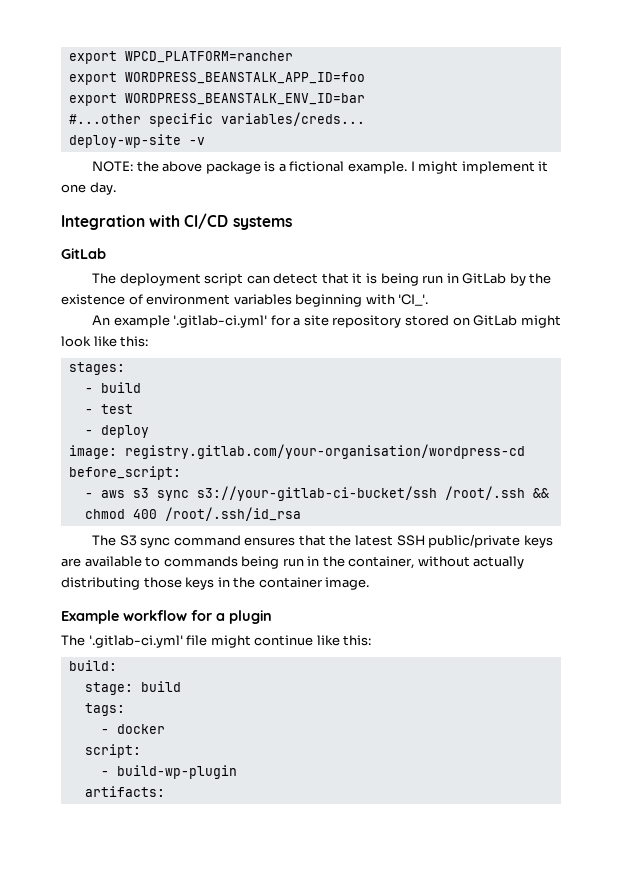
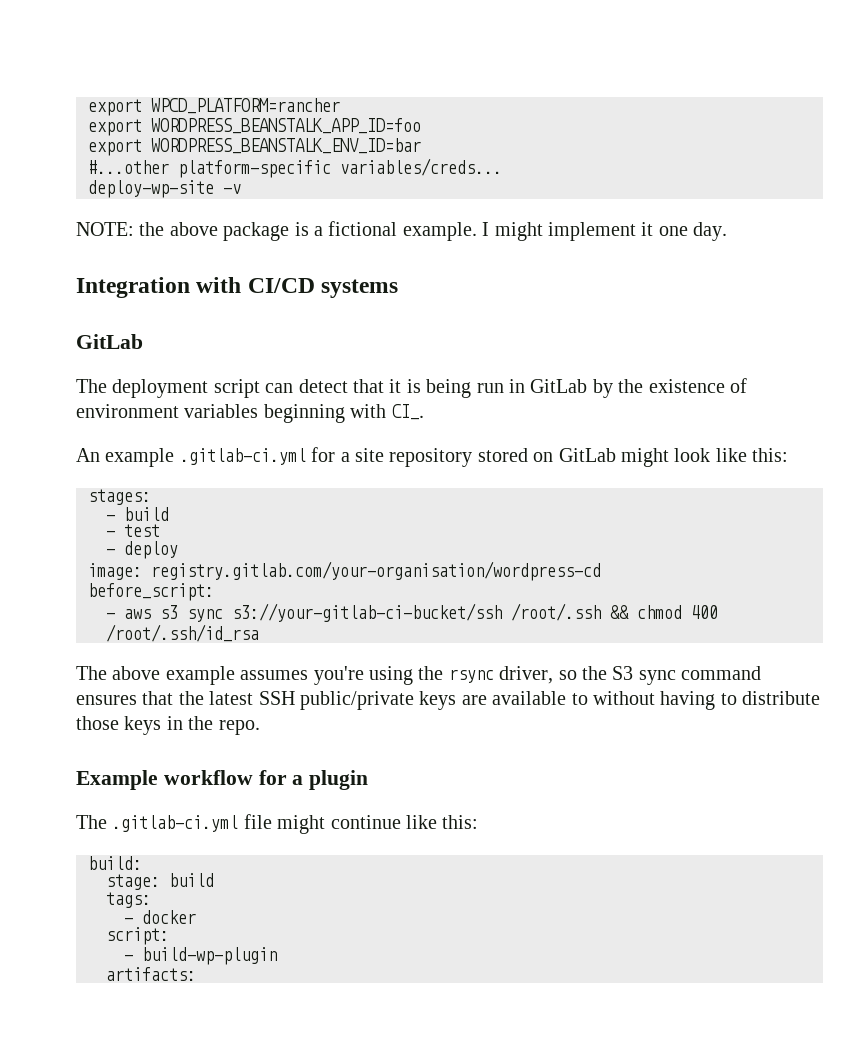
- #...other specific variables/creds...
+ #...other platform-specific variables/creds...
- The deployment script can detect that it is being run in GitLab by the existence of environment variables beginning with 'CI_'.
+ The deployment script can detect that it is being run in GitLab by the existence of environment variables beginning with CI_.
- An example '.gitlab-ci.yml' for a site repository stored on GitLab might look like this:
+ An example .gitlab-ci.yml for a site repository stored on GitLab might look like this:
- The S3 sync command ensures that the latest SSH public/private keys are available to commands being run in the container, without actually distributing those keys in the container image.
+ The above example assumes you're using the rsync driver, so the S3 sync command ensures that the latest SSH public/private keys are available to without having to distribute those keys in the repo.
- The '.gitlab-ci.yml' file might continue like this:
+ The .gitlab-ci.yml file might continue like this:

